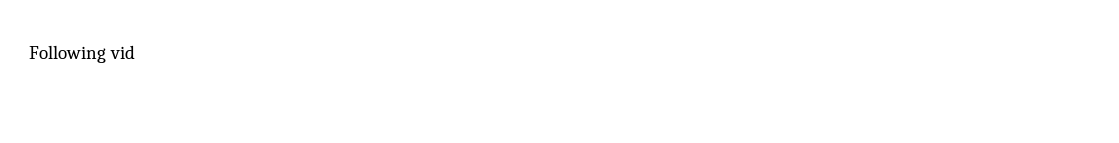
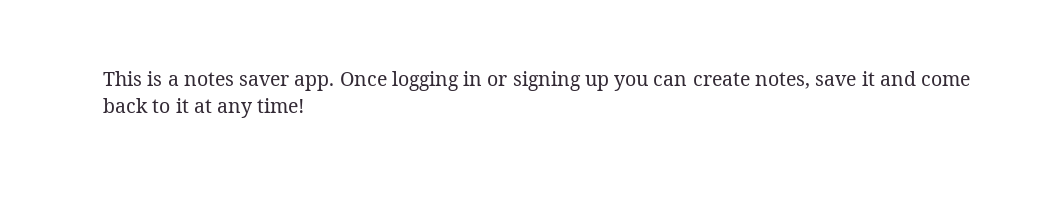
- Following vid
+ This is a notes saver app. Once logging in or signing up you can create notes, save it and come back to it at any time!

